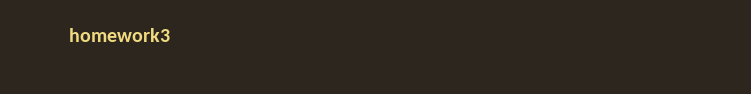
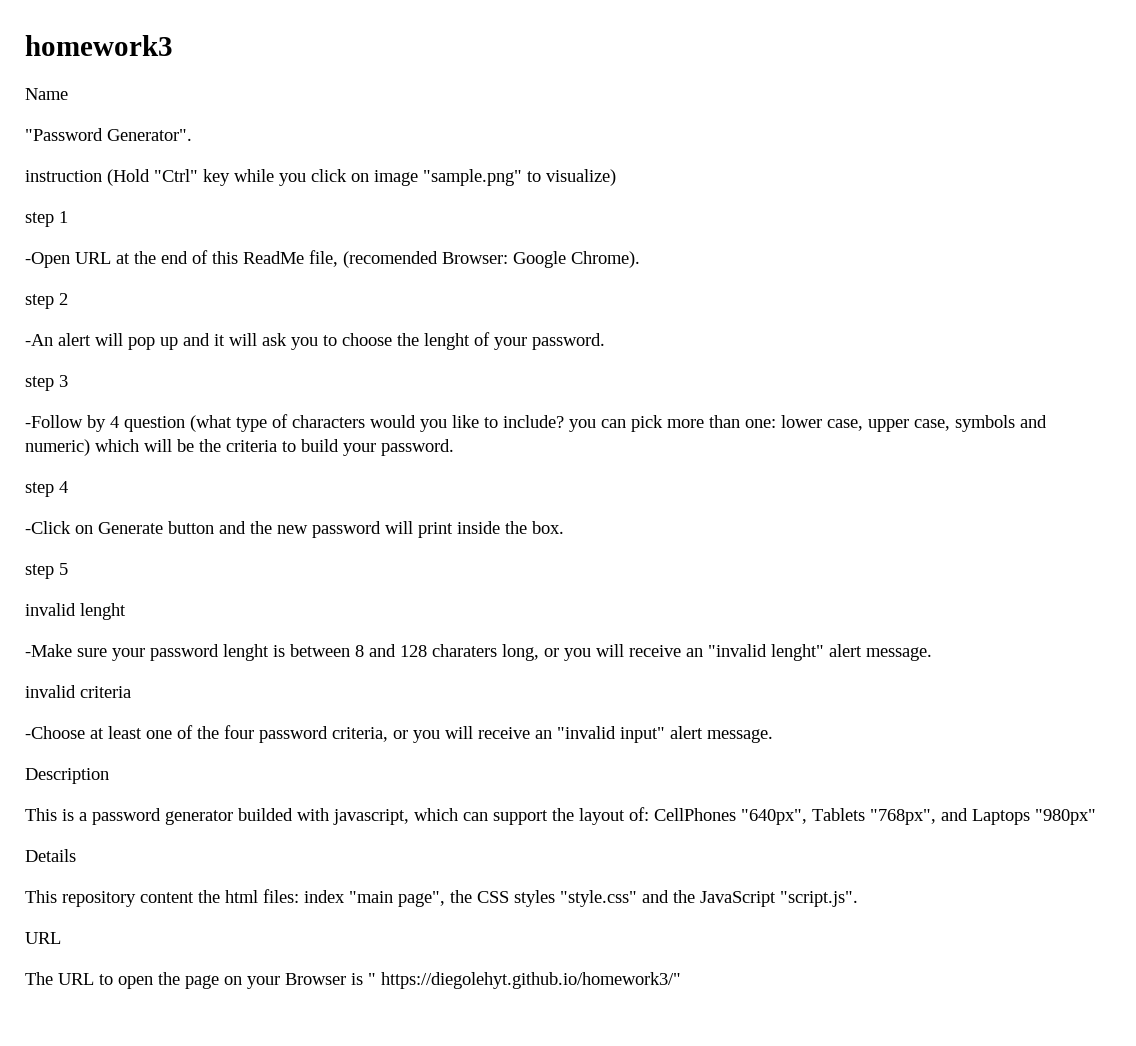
+ Name
+ "Password Generator".
+ instruction (Hold "Ctrl" key while you click on image "sample.png" to visualize)
+ step 1
+ -Open URL at the end of this ReadMe file, (recomended Browser: Google Chrome).
+ step 2
+ -An alert will pop up and it will ask you to choose the lenght of your password.
+ step 3
+ -Follow by 4 question (what type of characters would you like to include? you can pick more than one: lower case, upper case, symbols and numeric) which will be the criteria to build your password.
+ step 4
+ -Click on Generate button and the new password will print inside the box.
+ step 5
+ invalid lenght
+ -Make sure your password lenght is between 8 and 128 charaters long, or you will receive an "invalid lenght" alert message.
+ invalid criteria
+ -Choose at least one of the four password criteria, or you will receive an "invalid input" alert message.
+ Description
+ This is a password generator builded with javascript, which can support the layout of: CellPhones "640px", Tablets "768px", and Laptops "980px"
+ Details
+ This repository content the html files: index "main page", the CSS styles "style.css" and the JavaScript "script.js".
+ URL
+ The URL to open the page on your Browser is " https://diegolehyt.github.io/homework3/"

